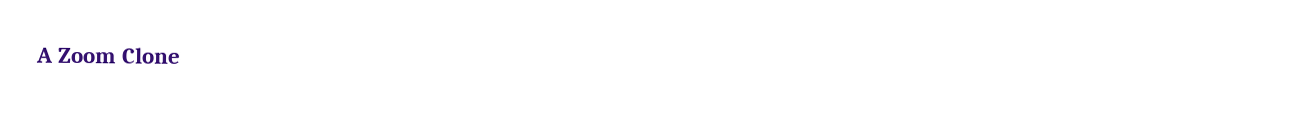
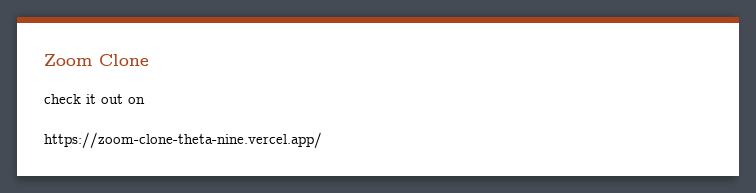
- A Zoom Clone
+ Zoom Clone
+ check it out on
+ https://zoom-clone-theta-nine.vercel.app/

